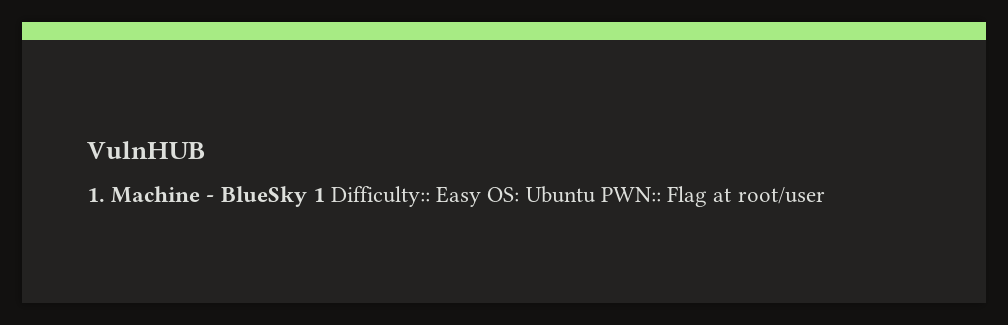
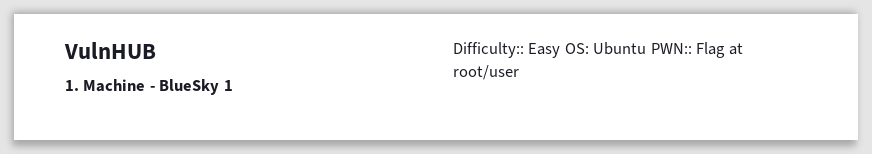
- 1. Machine - BlueSky 1 Difficulty:: Easy OS: Ubuntu PWN:: Flag at root/user
+ 1. Machine - BlueSky 1
+ Difficulty:: Easy OS: Ubuntu PWN:: Flag at root/user

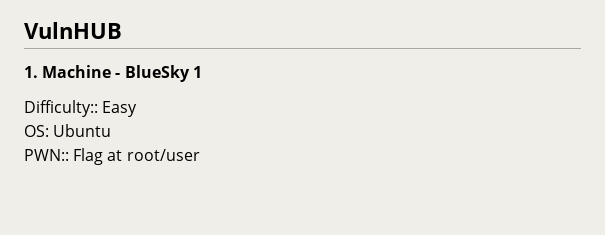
- Difficulty:: Easy OS: Ubuntu PWN:: Flag at root/user
+ Difficulty:: Easy
+ OS: Ubuntu
+ PWN:: Flag at root/user

